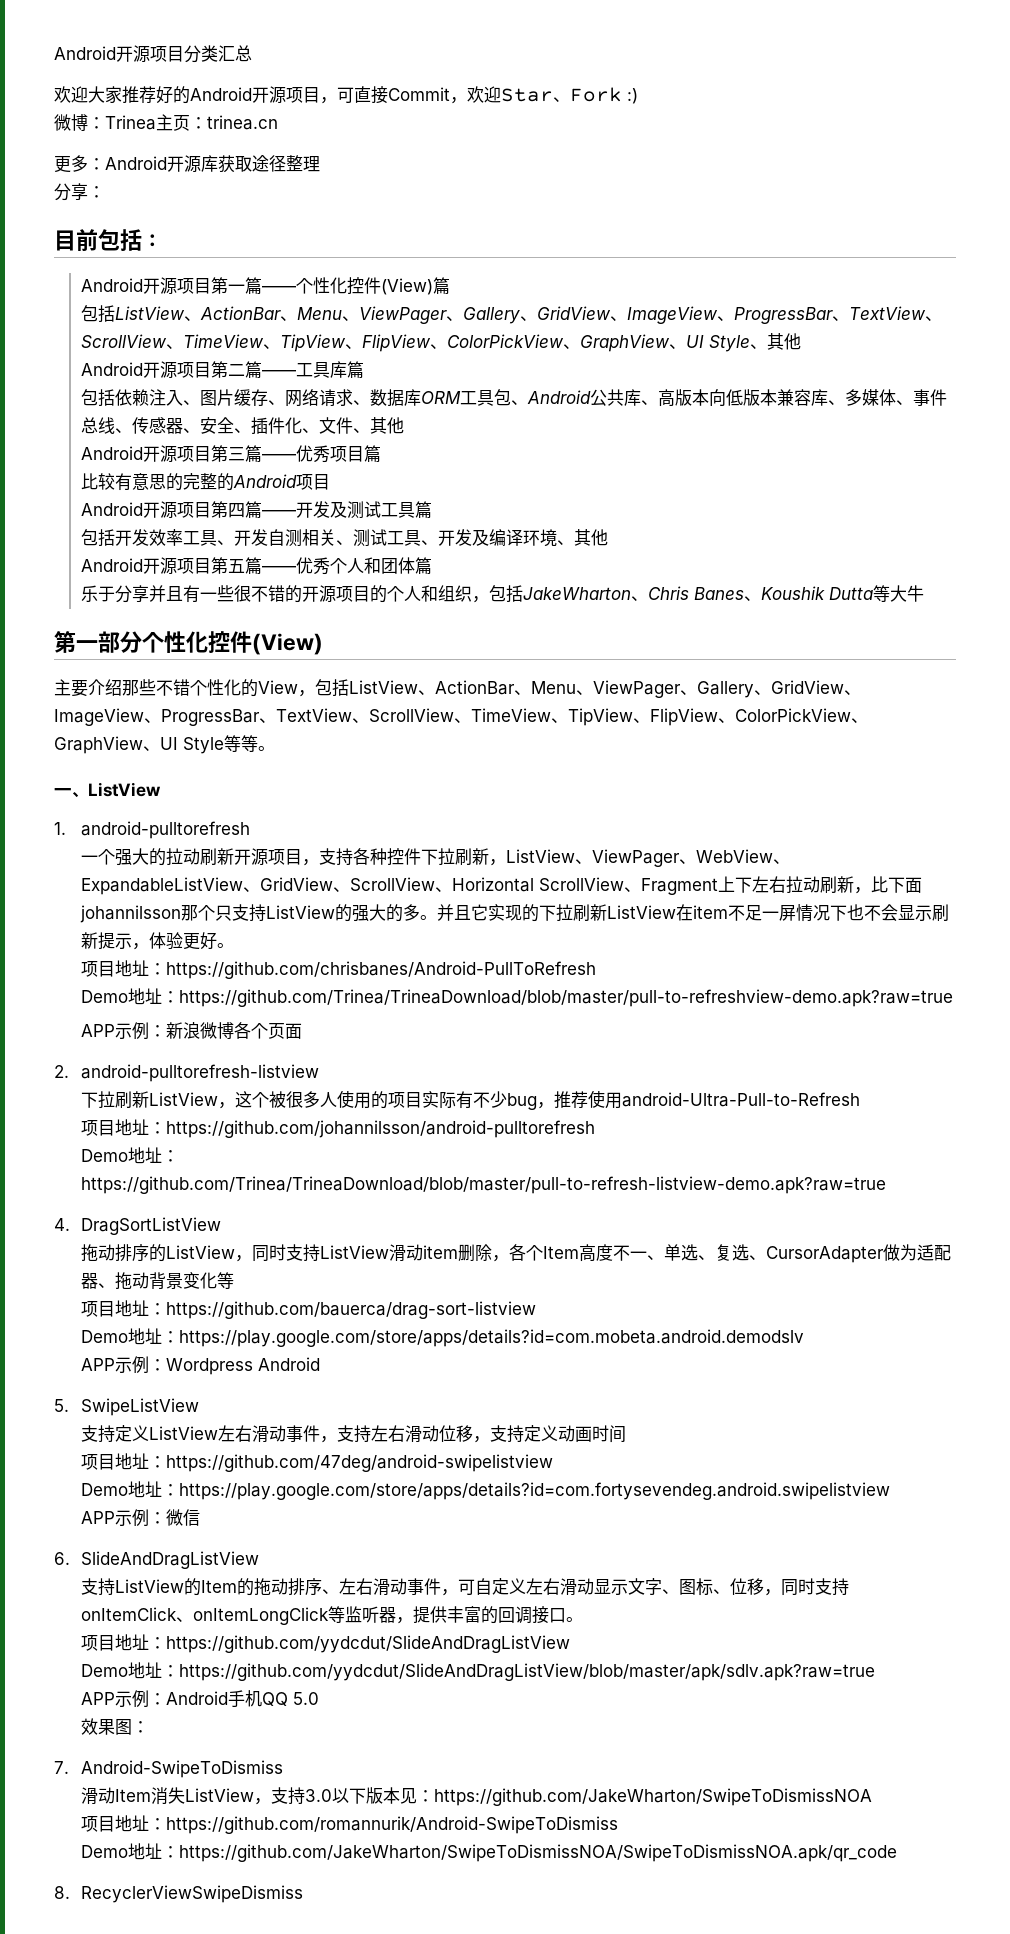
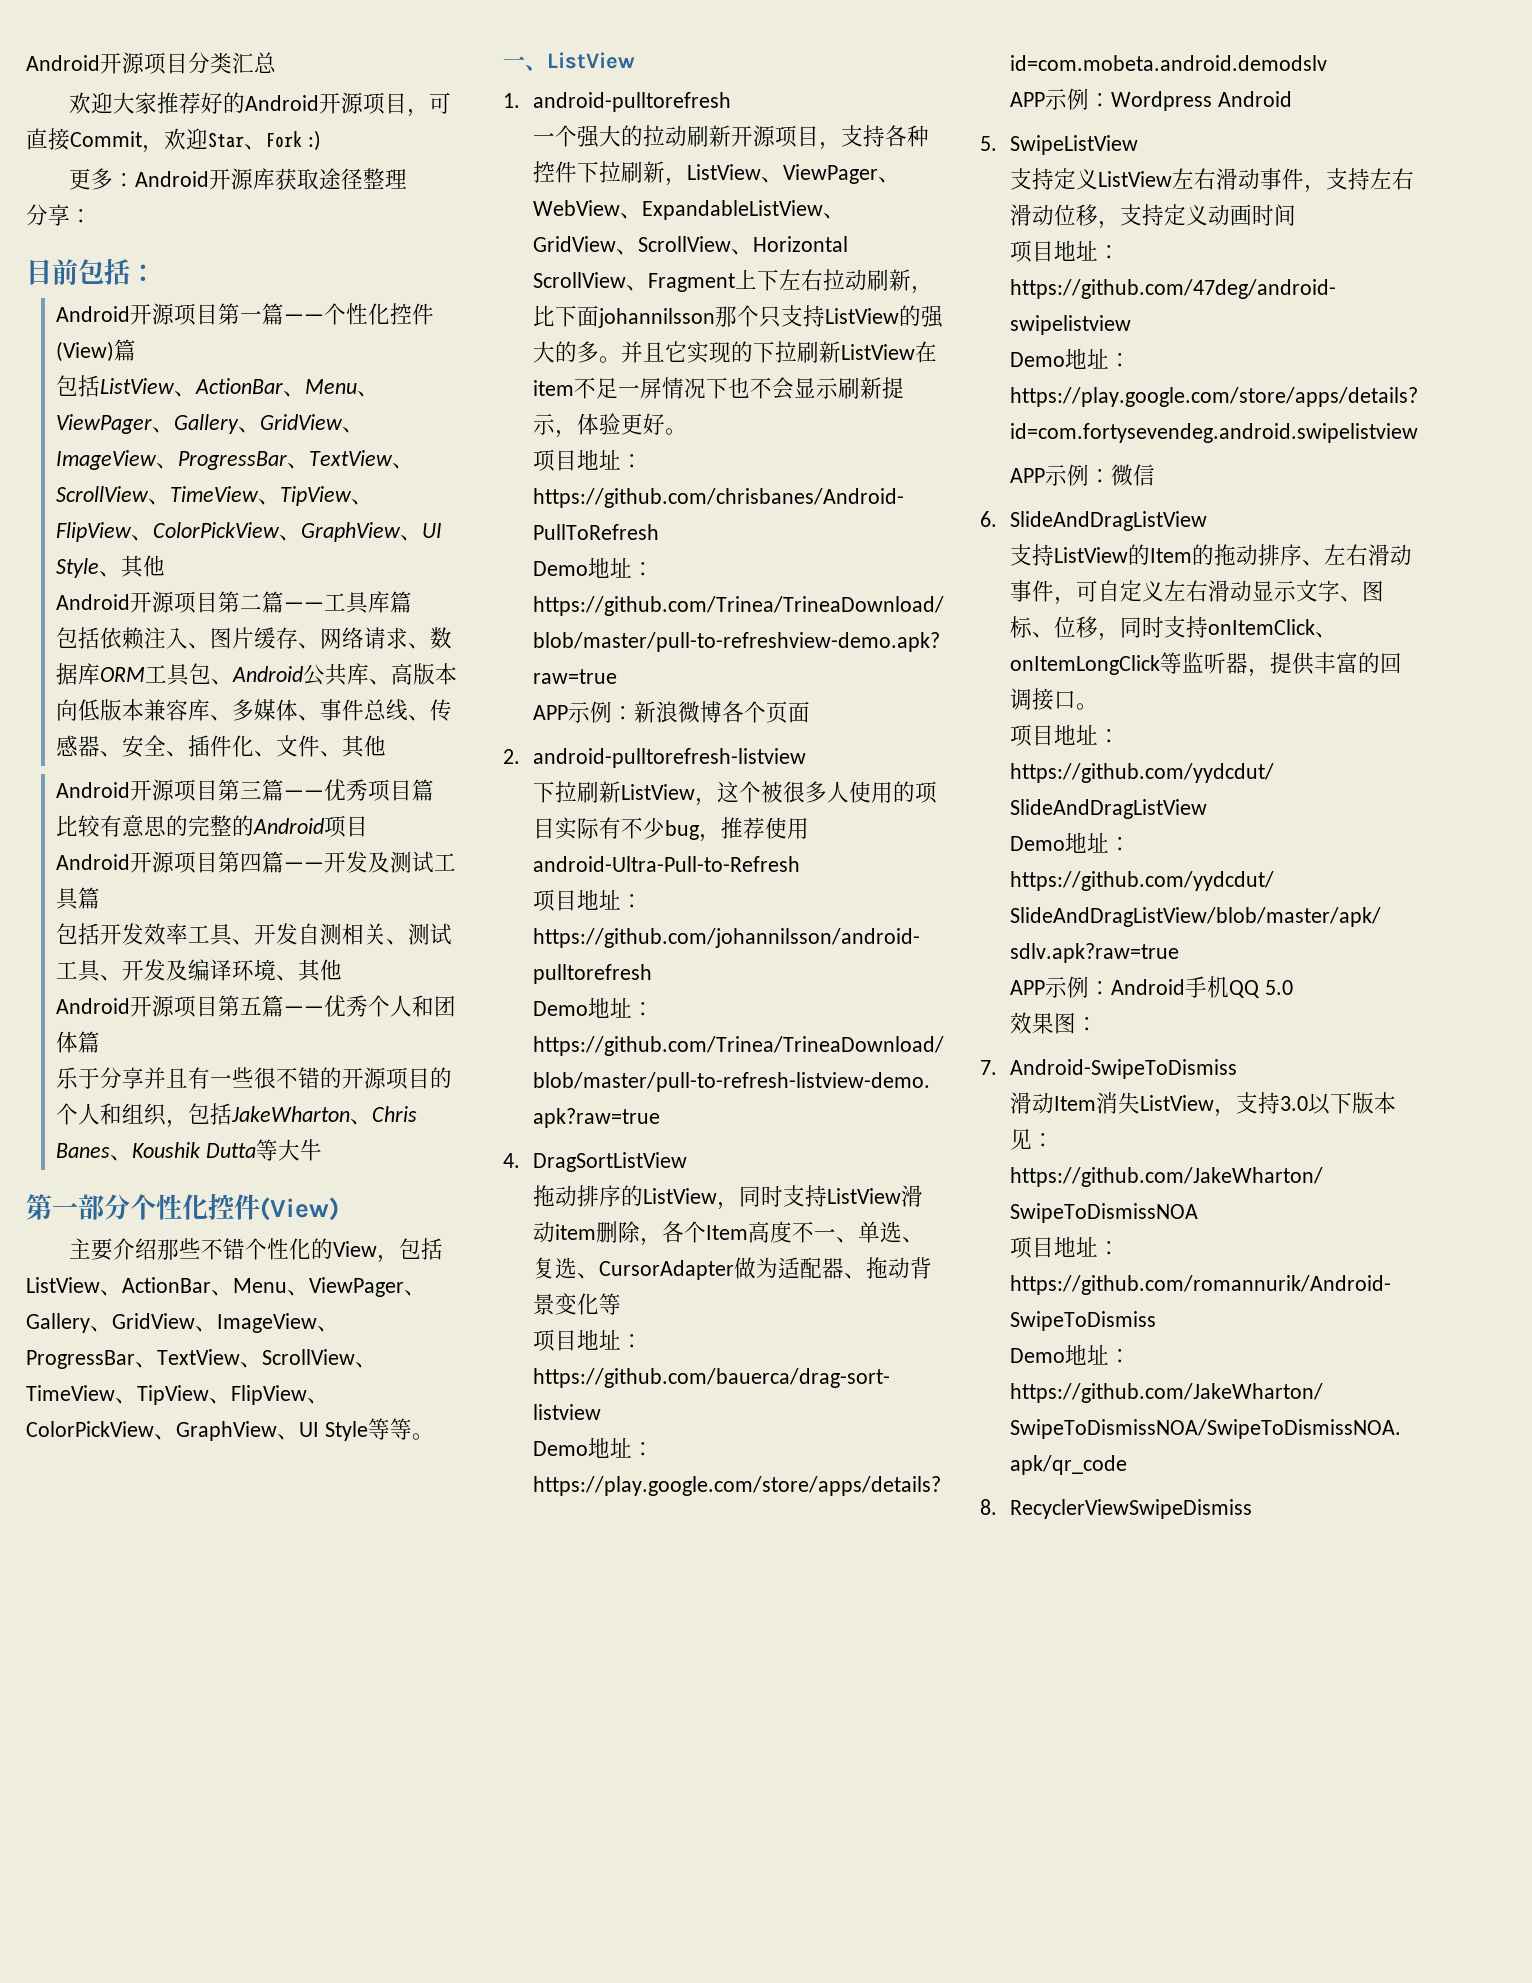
- 微博：Trinea主页：trinea.cn

